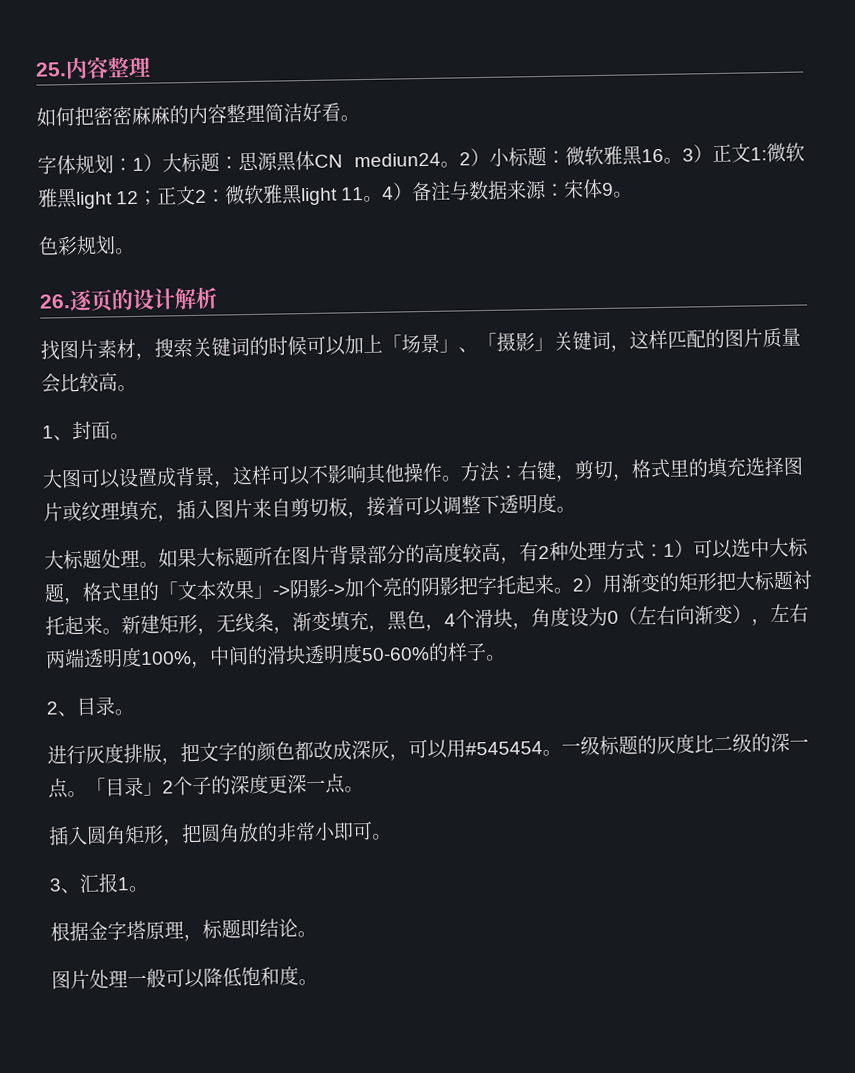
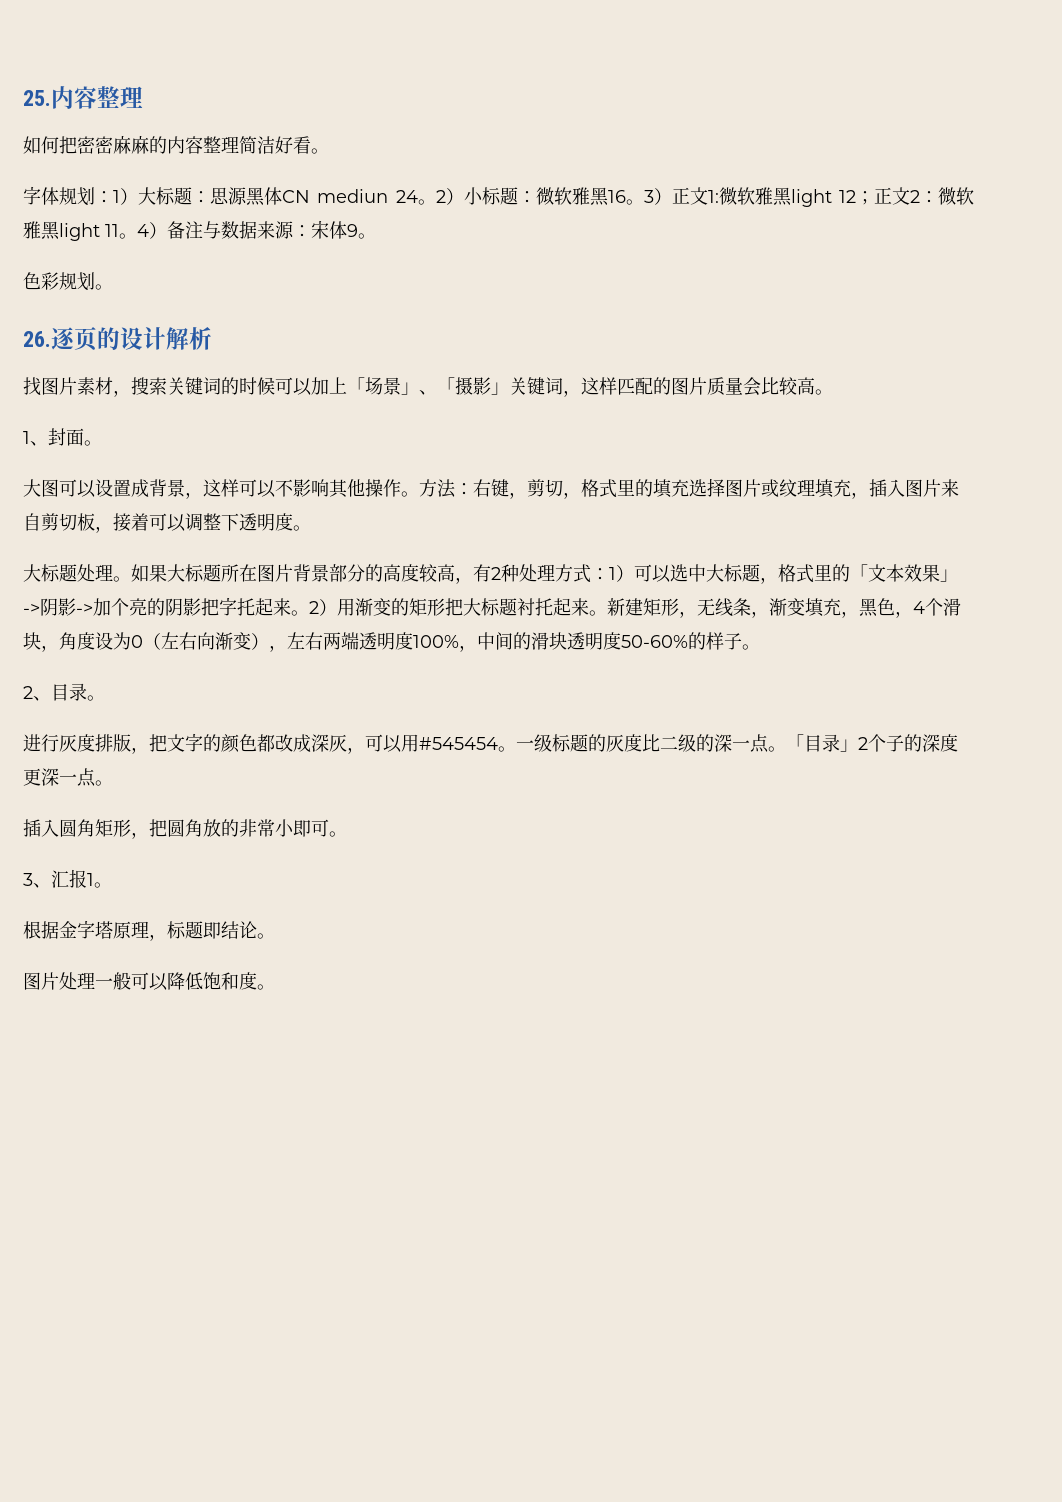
- 字体规划：1）大标题：思源黑体CN mediun24。
+ 字体规划：1）大标题：思源黑体CN mediun 24。

